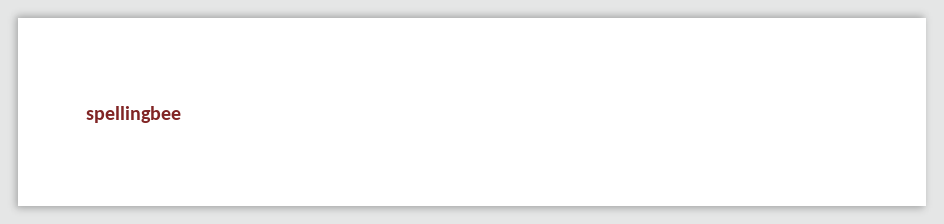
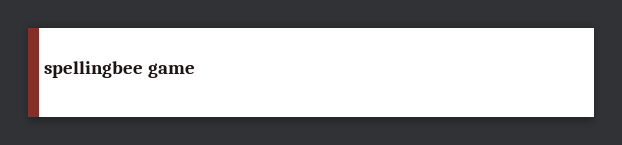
- spellingbee
+ spellingbee game

